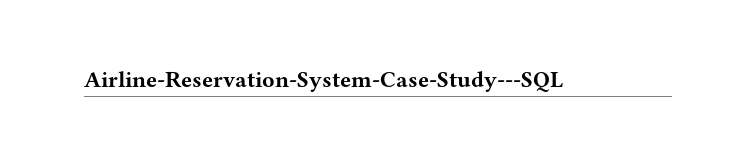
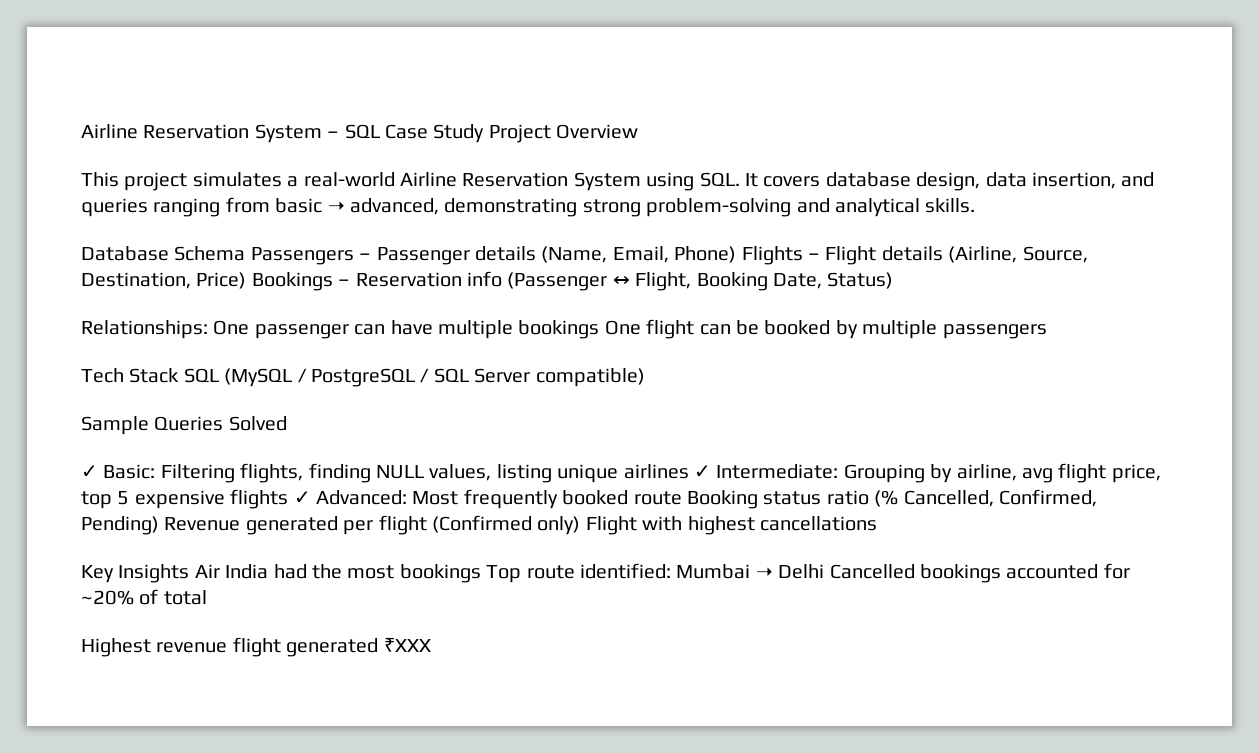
- Airline-Reservation-System-Case-Study---SQL
+ Airline Reservation System – SQL Case Study Project Overview
+ This project simulates a real-world Airline Reservation System using SQL. It covers database design, data insertion, and queries ranging from basic ➝ advanced, demonstrating strong problem-solving and analytical skills.
+ Database Schema Passengers – Passenger details (Name, Email, Phone) Flights – Flight details (Airline, Source, Destination, Price) Bookings – Reservation info (Passenger ↔ Flight, Booking Date, Status)
+ Relationships: One passenger can have multiple bookings One flight can be booked by multiple passengers
+ Tech Stack SQL (MySQL / PostgreSQL / SQL Server compatible)
+ Sample Queries Solved
+ ✓ Basic: Filtering flights, finding NULL values, listing unique airlines ✓ Intermediate: Grouping by airline, avg flight price, top 5 expensive flights ✓ Advanced: Most frequently booked route Booking status ratio (% Cancelled, Confirmed, Pending) Revenue generated per flight (Confirmed only) Flight with highest cancellations
+ Key Insights Air India had the most bookings Top route identified: Mumbai ➝ Delhi Cancelled bookings accounted for ~20% of total
+ Highest revenue flight generated ₹XXX

